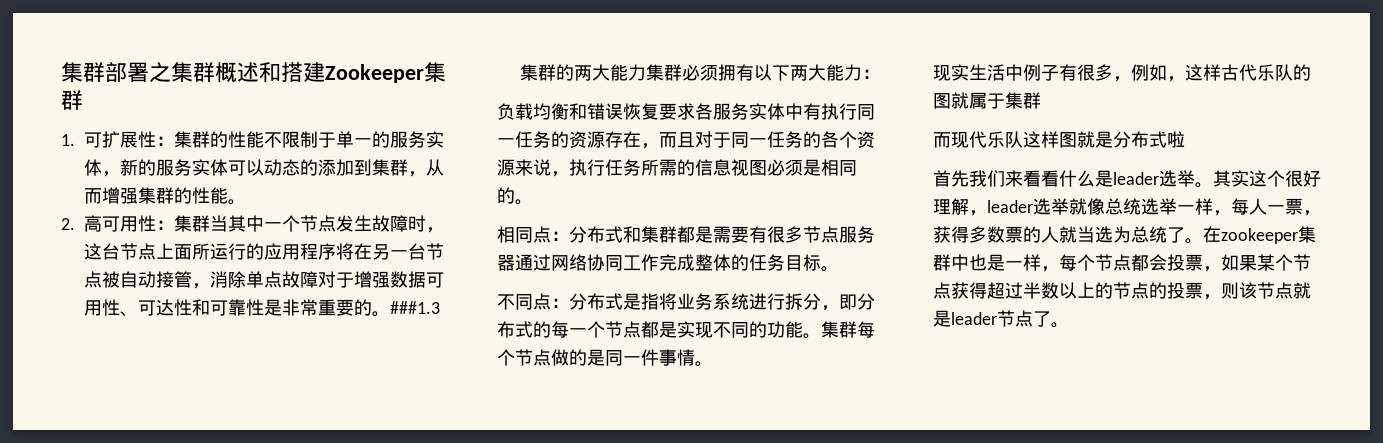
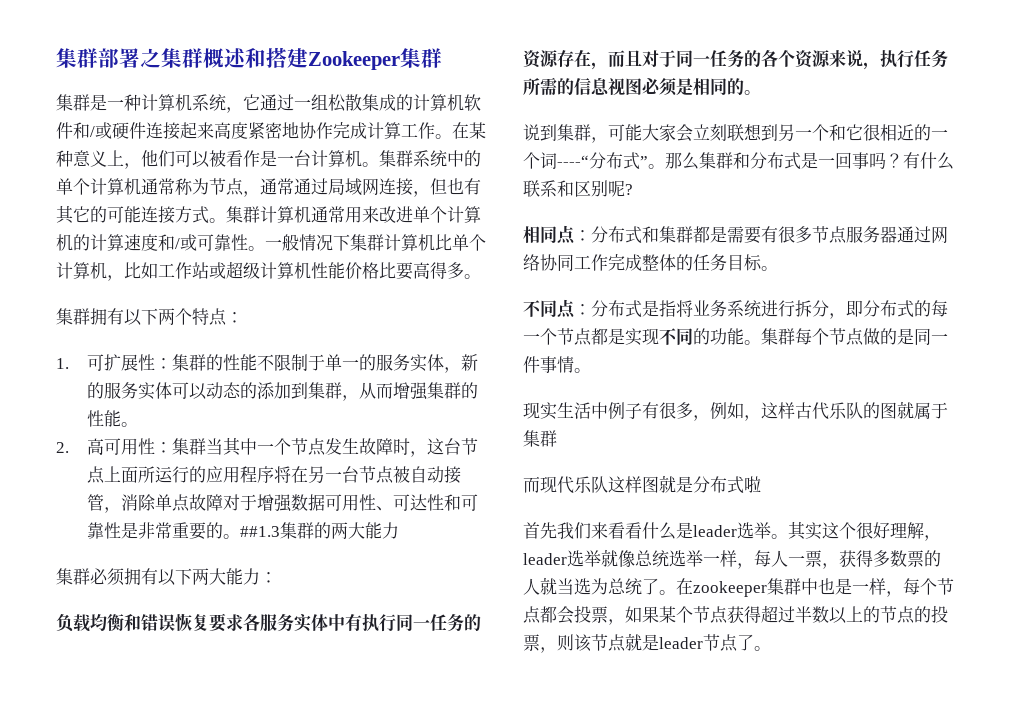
+ 集群是一种计算机系统，它通过一组松散集成的计算机软件和/或硬件连接起来高度紧密地协作完成计算工作。在某种意义上，他们可以被看作是一台计算机。集群系统中的单个计算机通常称为节点，通常通过局域网连接，但也有其它的可能连接方式。集群计算机通常用来改进单个计算机的计算速度和/或可靠性。一般情况下集群计算机比单个计算机，比如工作站或超级计算机性能价格比要高得多。
+ 集群拥有以下两个特点：
- ###1.3集群的两大能力集群必须拥有以下两大能力：
+ ##1.3集群的两大能力
+ 集群必须拥有以下两大能力：
+ 说到集群，可能大家会立刻联想到另一个和它很相近的一个词----“分布式”。那么集群和分布式是一回事吗？有什么联系和区别呢?

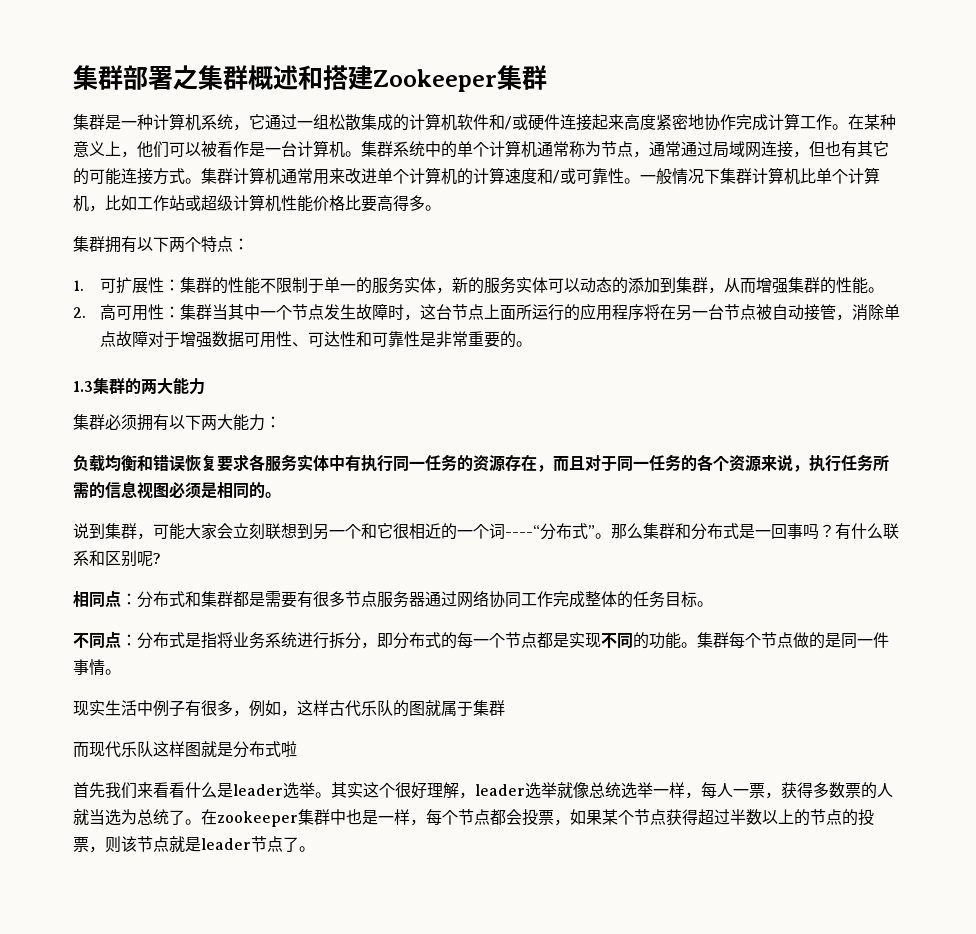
- 2.高可用性：集群当其中一个节点发生故障时，这台节点上面所运行的应用程序将在另一台节点被自动接管，消除单点故障对于增强数据可用性、可达性和可靠性是非常重要的。##1.3集群的两大能力
+ 2.高可用性：集群当其中一个节点发生故障时，这台节点上面所运行的应用程序将在另一台节点被自动接管，消除单点故障对于增强数据可用性、可达性和可靠性是非常重要的。
+ 1.3集群的两大能力

